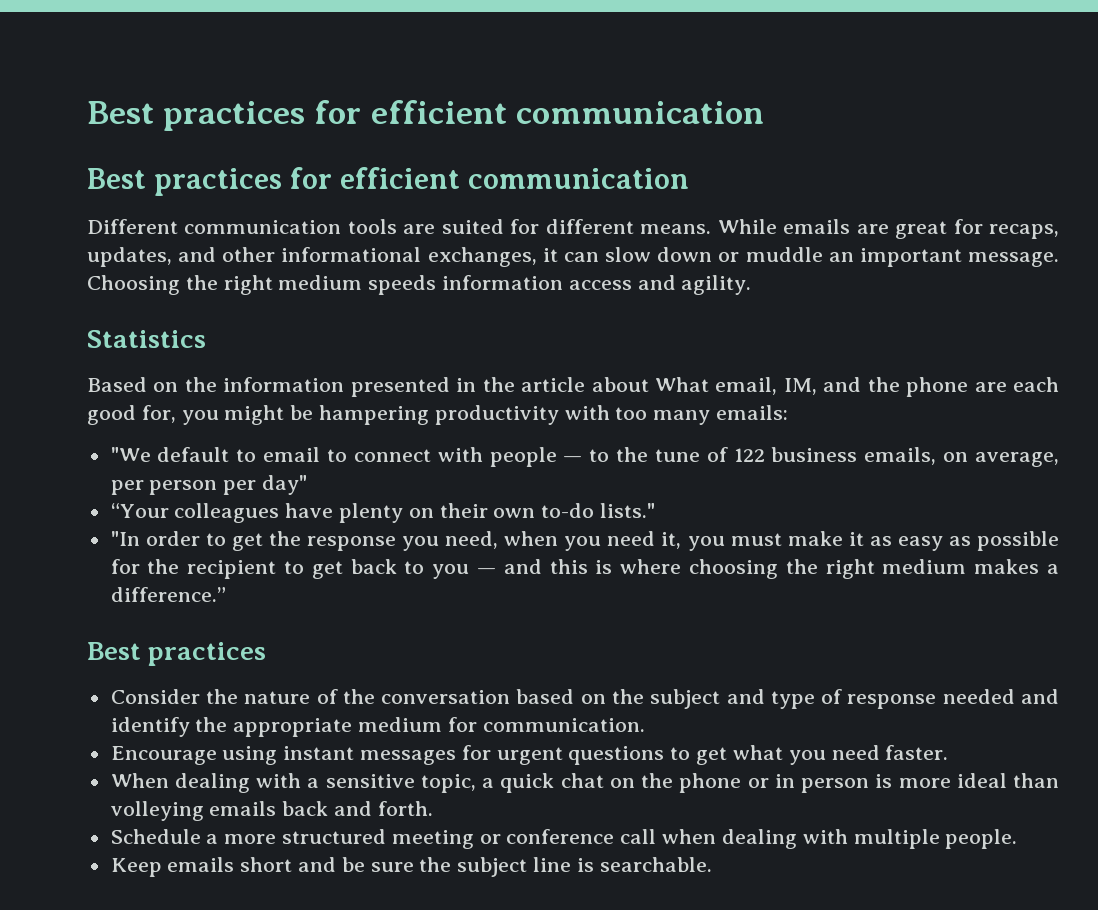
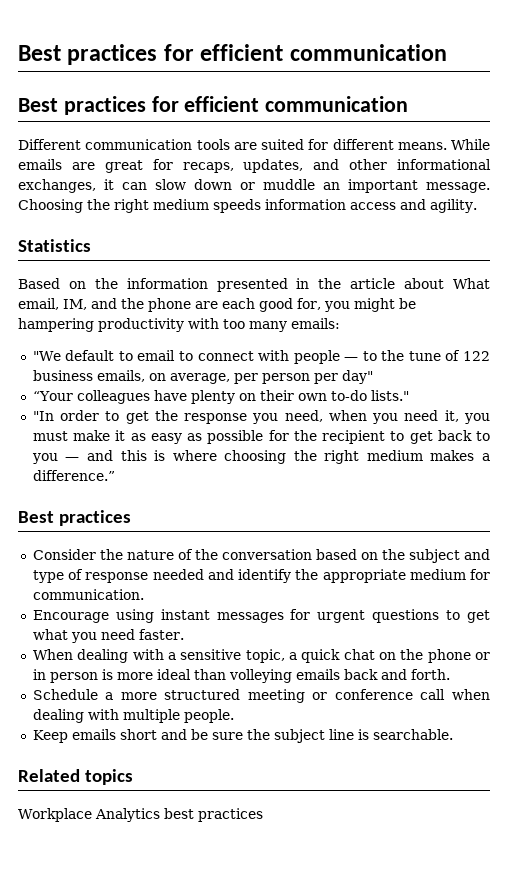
+ Related topics
+ Workplace Analytics best practices

